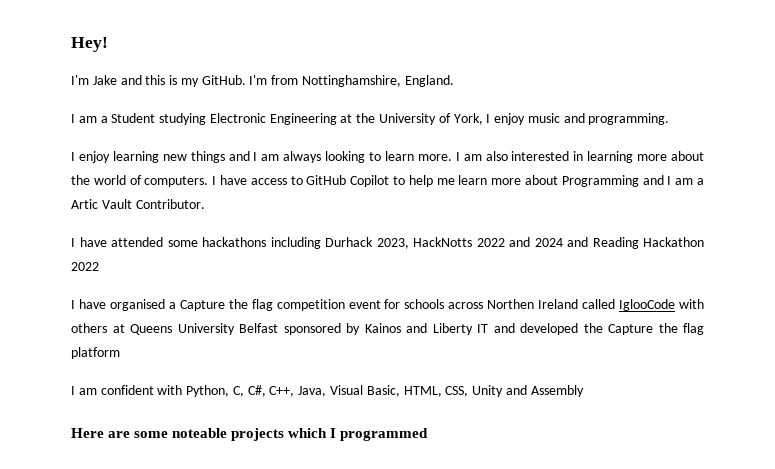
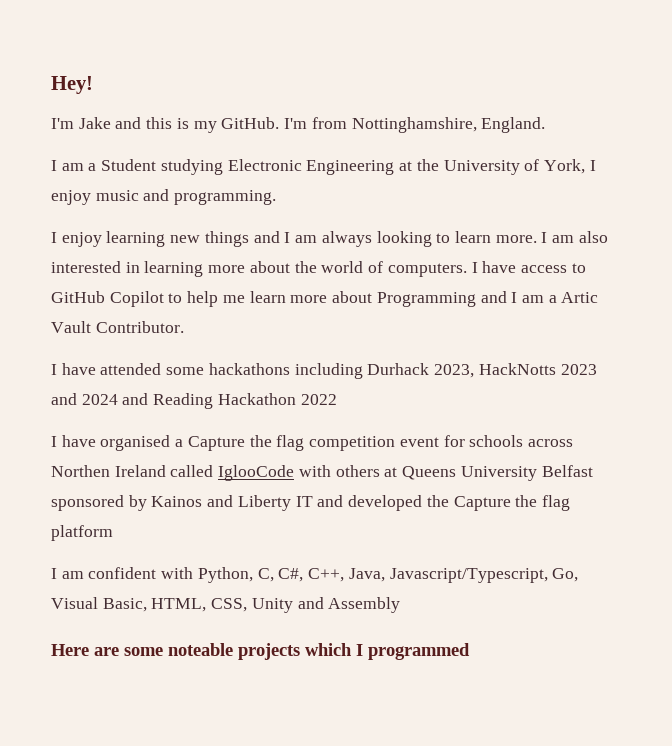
- I have attended some hackathons including Durhack 2023, HackNotts 2022 and 2024 and Reading Hackathon 2022
+ I have attended some hackathons including Durhack 2023, HackNotts 2023 and 2024 and Reading Hackathon 2022
- I am confident with Python, C, C#, C++, Java, Visual Basic, HTML, CSS, Unity and Assembly
+ I am confident with Python, C, C#, C++, Java, Javascript/Typescript, Go, Visual Basic, HTML, CSS, Unity and Assembly

